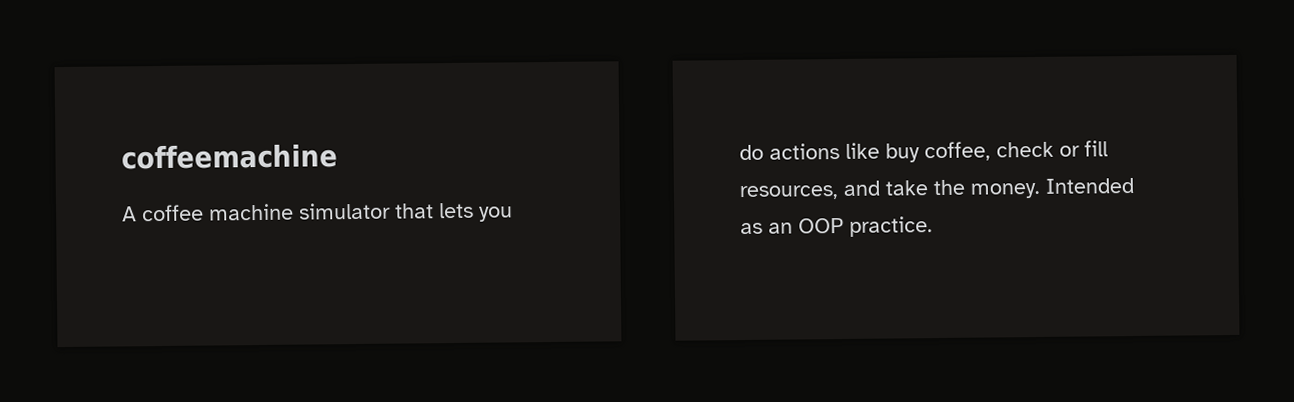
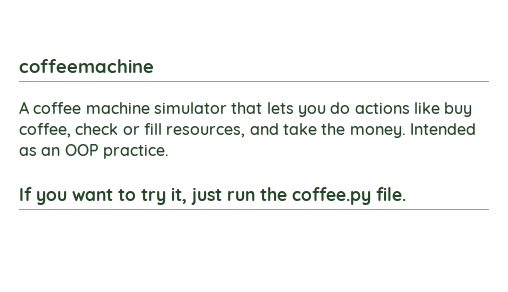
+ If you want to try it, just run the coffee.py file.

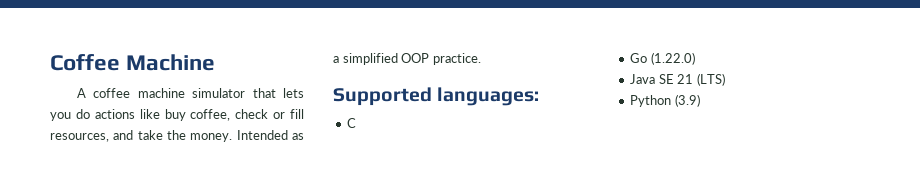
- coffeemachine
+ Coffee Machine
- Intended as an OOP practice.
+ Intended as a simplified OOP practice.
- If you want to try it, just run the coffee.py file.
+ Supported languages:
+ C
+ Go (1.22.0)
+ Java SE 21 (LTS)
+ Python (3.9)

